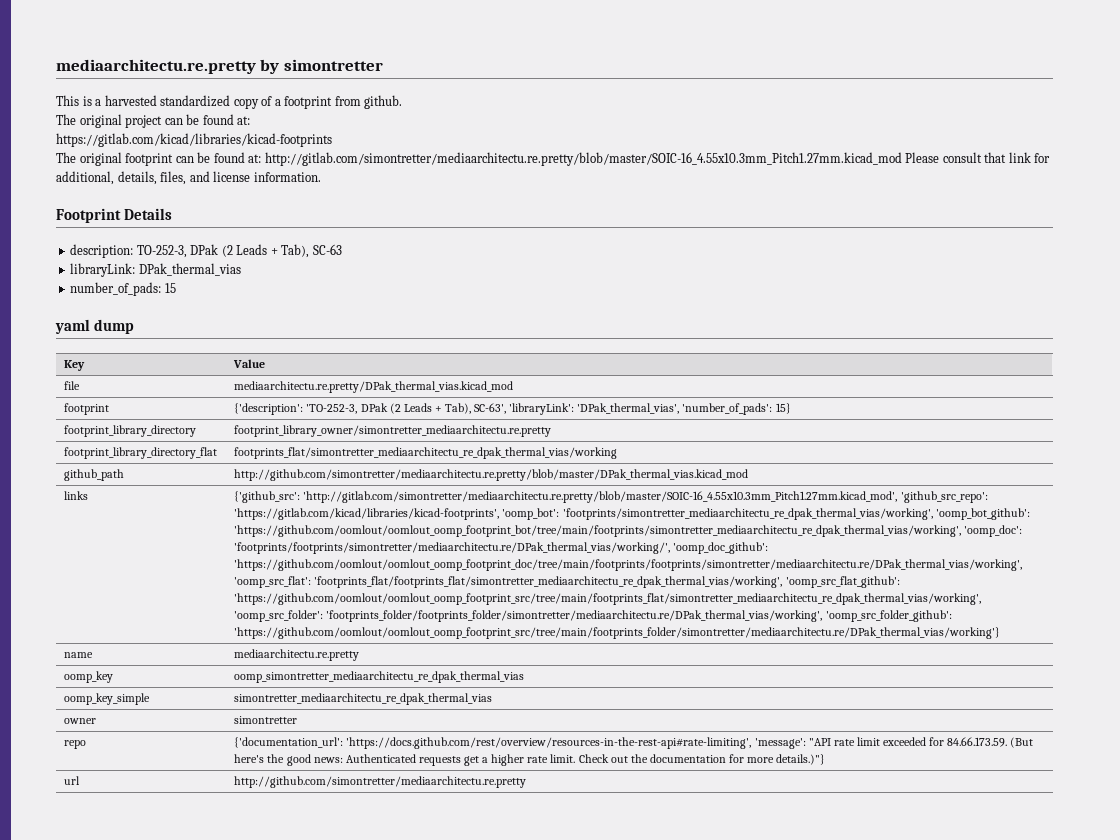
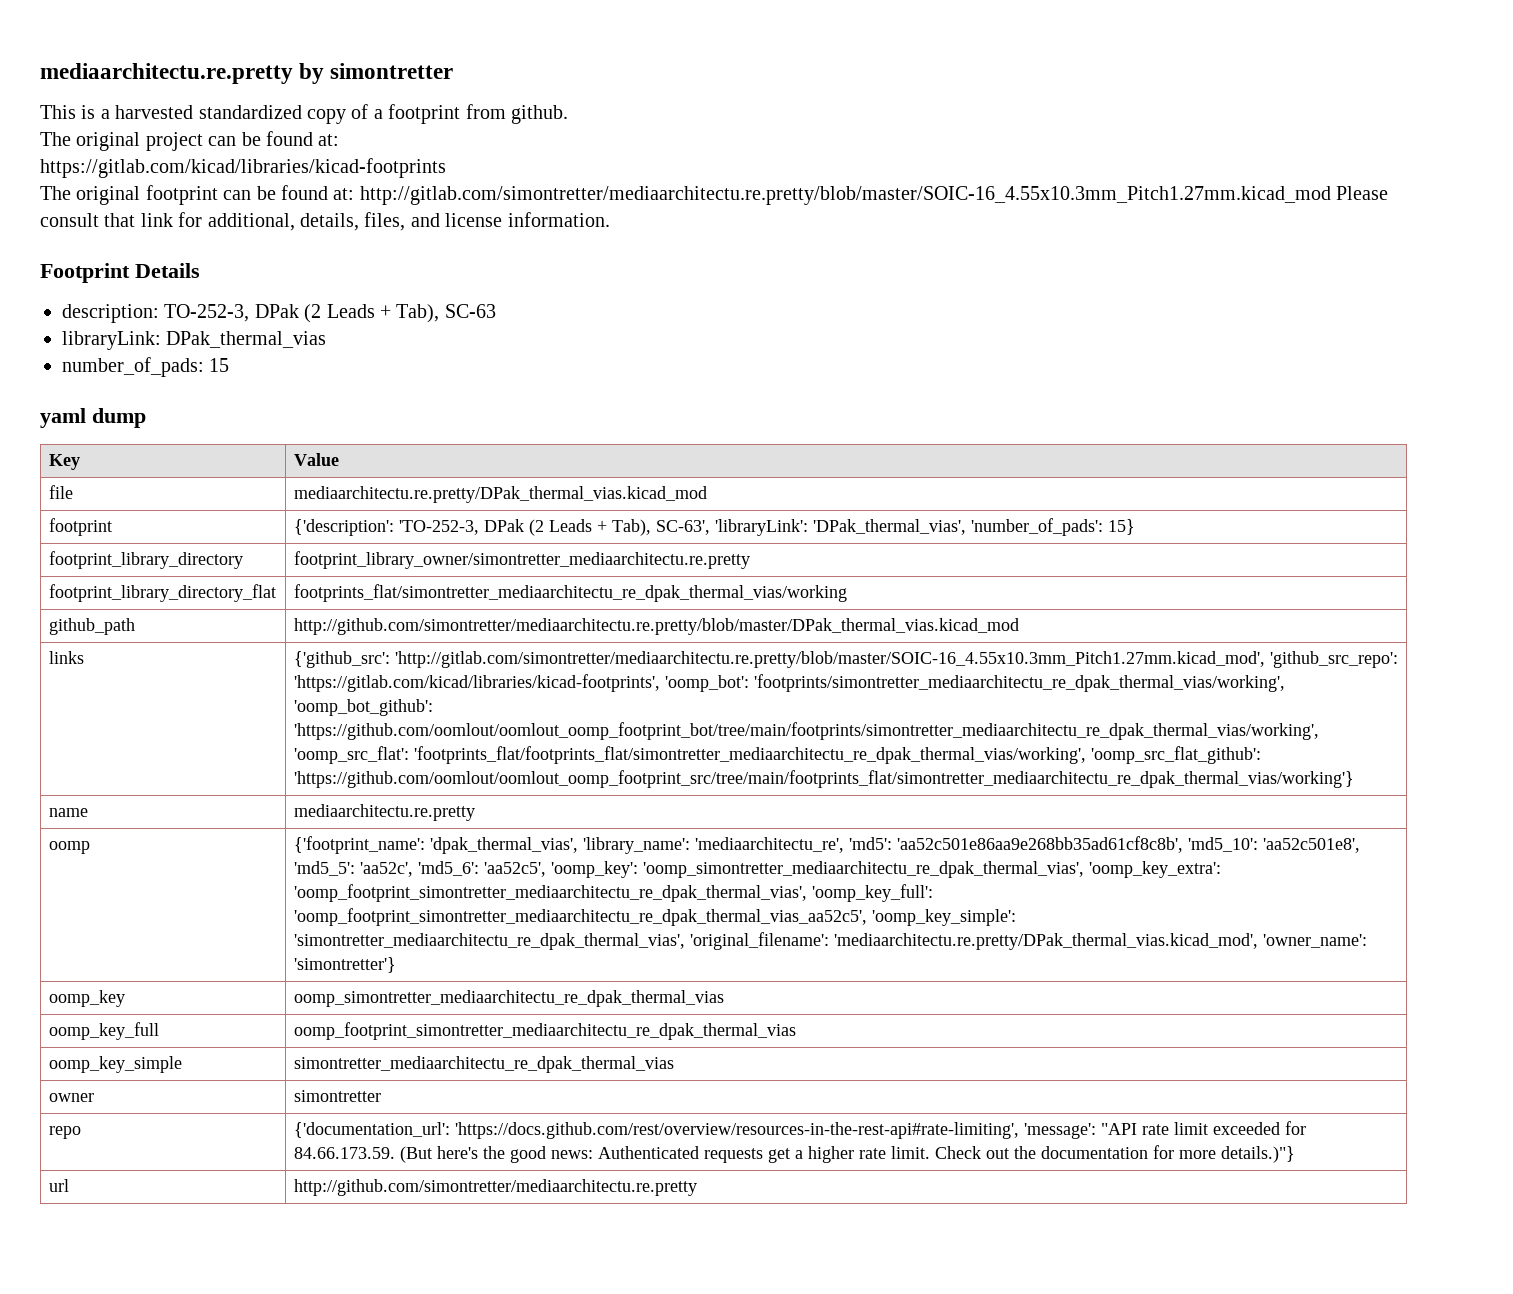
- links | {'github_src': 'http://gitlab.com/simontretter/mediaarchitectu.re.pretty/blob/master/SOIC-16_4.55x10.3mm_Pitch1.27mm.kicad_mod', 'github_src_repo': 'https://gitlab.com/kicad/libraries/kicad-footprints', 'oomp_bot': 'footprints/simontretter_mediaarchitectu_re_dpak_thermal_vias/working', 'oomp_bot_github': 'https://github.com/oomlout/oomlout_oomp_footprint_bot/tree/main/footprints/simontretter_mediaarchitectu_re_dpak_thermal_vias/working', 'oomp_doc': 'footprints/footprints/simontretter/mediaarchitectu.re/DPak_thermal_vias/working/', 'oomp_doc_github': 'https://github.com/oomlout/oomlout_oomp_footprint_doc/tree/main/footprints/footprints/simontretter/mediaarchitectu.re/DPak_thermal_vias/working', 'oomp_src_flat': 'footprints_flat/footprints_flat/simontretter_mediaarchitectu_re_dpak_thermal_vias/working', 'oomp_src_flat_github': 'https://github.com/oomlout/oomlout_oomp_footprint_src/tree/main/footprints_flat/simontretter_mediaarchitectu_re_dpak_thermal_vias/working', 'oomp_src_folder': 'footprints_folder/footprints_folder/simontretter/mediaarchitectu.re/DPak_thermal_vias/working', 'oomp_src_folder_github': 'https://github.com/oomlout/oomlout_oomp_footprint_src/tree/main/footprints_folder/simontretter/mediaarchitectu.re/DPak_thermal_vias/working'}
+ links | {'github_src': 'http://gitlab.com/simontretter/mediaarchitectu.re.pretty/blob/master/SOIC-16_4.55x10.3mm_Pitch1.27mm.kicad_mod', 'github_src_repo': 'https://gitlab.com/kicad/libraries/kicad-footprints', 'oomp_bot': 'footprints/simontretter_mediaarchitectu_re_dpak_thermal_vias/working', 'oomp_bot_github': 'https://github.com/oomlout/oomlout_oomp_footprint_bot/tree/main/footprints/simontretter_mediaarchitectu_re_dpak_thermal_vias/working', 'oomp_src_flat': 'footprints_flat/footprints_flat/simontretter_mediaarchitectu_re_dpak_thermal_vias/working', 'oomp_src_flat_github': 'https://github.com/oomlout/oomlout_oomp_footprint_src/tree/main/footprints_flat/simontretter_mediaarchitectu_re_dpak_thermal_vias/working'}
  name | mediaarchitectu.re.pretty
+ oomp | {'footprint_name': 'dpak_thermal_vias', 'library_name': 'mediaarchitectu_re', 'md5': 'aa52c501e86aa9e268bb35ad61cf8c8b', 'md5_10': 'aa52c501e8', 'md5_5': 'aa52c', 'md5_6': 'aa52c5', 'oomp_key': 'oomp_simontretter_mediaarchitectu_re_dpak_thermal_vias', 'oomp_key_extra': 'oomp_footprint_simontretter_mediaarchitectu_re_dpak_thermal_vias', 'oomp_key_full': 'oomp_footprint_simontretter_mediaarchitectu_re_dpak_thermal_vias_aa52c5', 'oomp_key_simple': 'simontretter_mediaarchitectu_re_dpak_thermal_vias', 'original_filename': 'mediaarchitectu.re.pretty/DPak_thermal_vias.kicad_mod', 'owner_name': 'simontretter'}
+ oomp_key_full | oomp_footprint_simontretter_mediaarchitectu_re_dpak_thermal_vias

